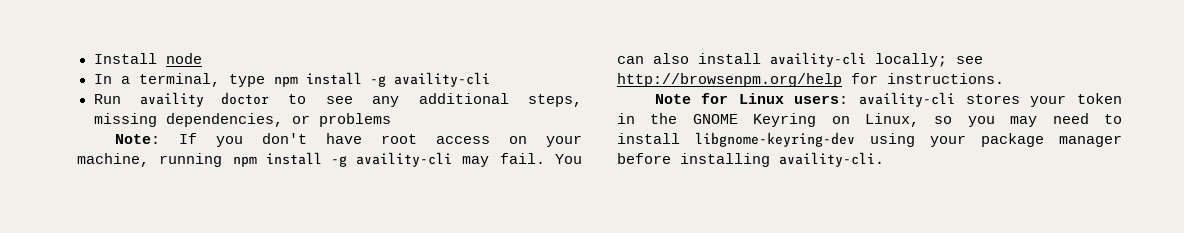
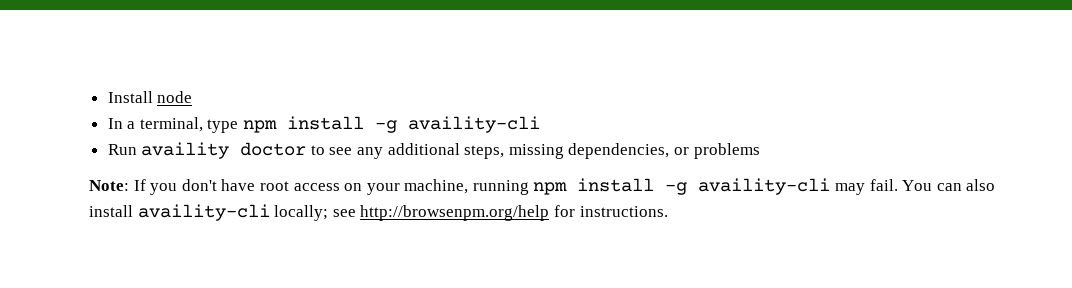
- Note for Linux users: availity-cli stores your token in the GNOME Keyring on Linux, so you may need to install libgnome-keyring-dev using your package manager before installing availity-cli.

